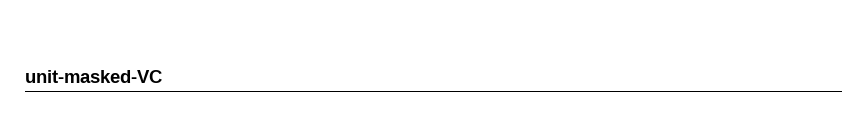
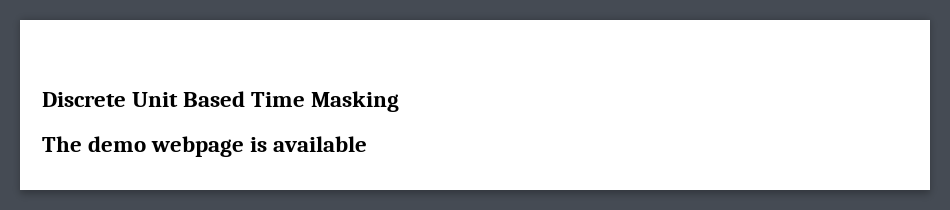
- unit-masked-VC
+ Discrete Unit Based Time Masking
+ The demo webpage is available

